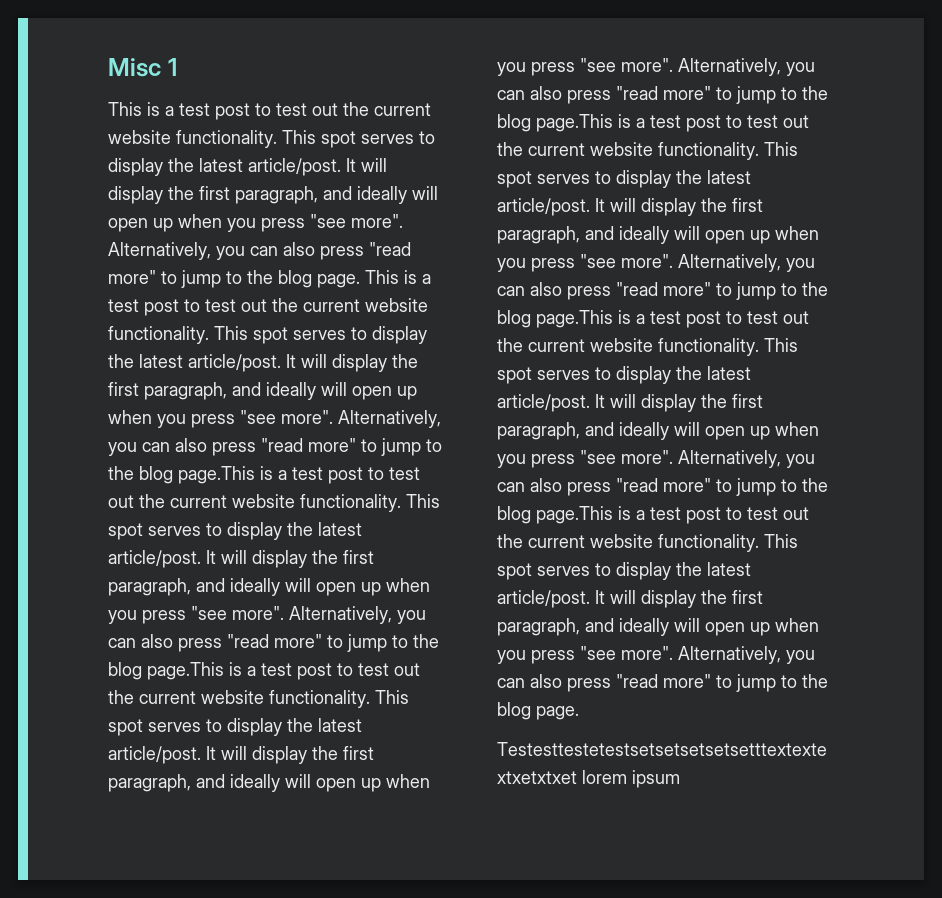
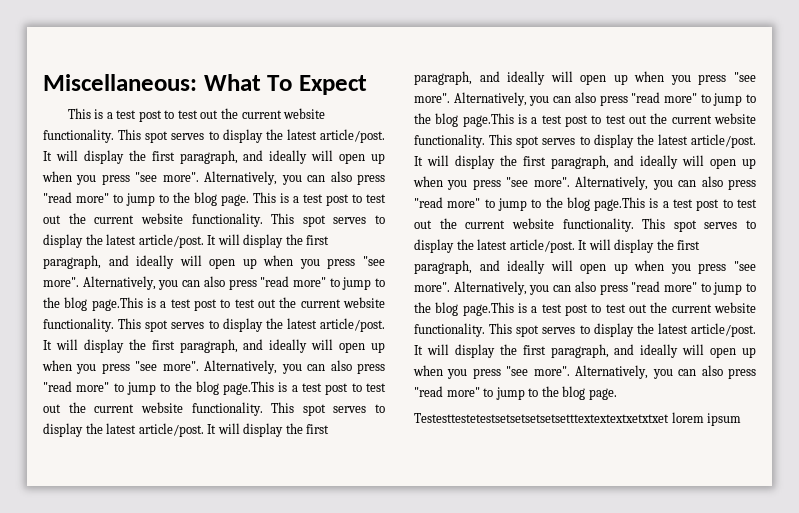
- Misc 1
+ Miscellaneous: What To Expect

